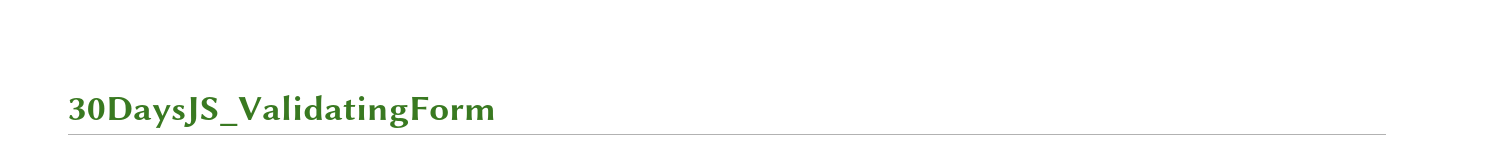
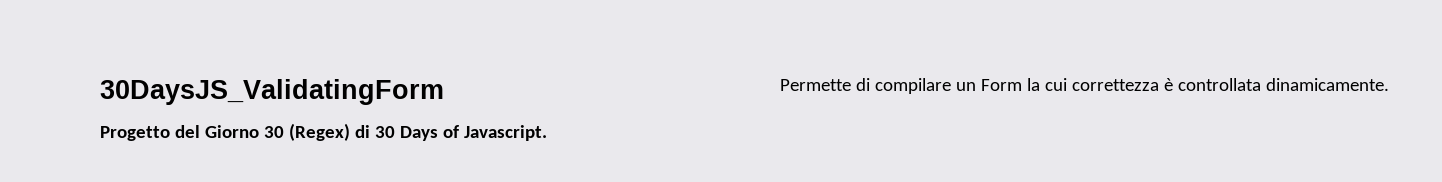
+ Progetto del Giorno 30 (Regex) di 30 Days of Javascript.
+ Permette di compilare un Form la cui correttezza è controllata dinamicamente.

